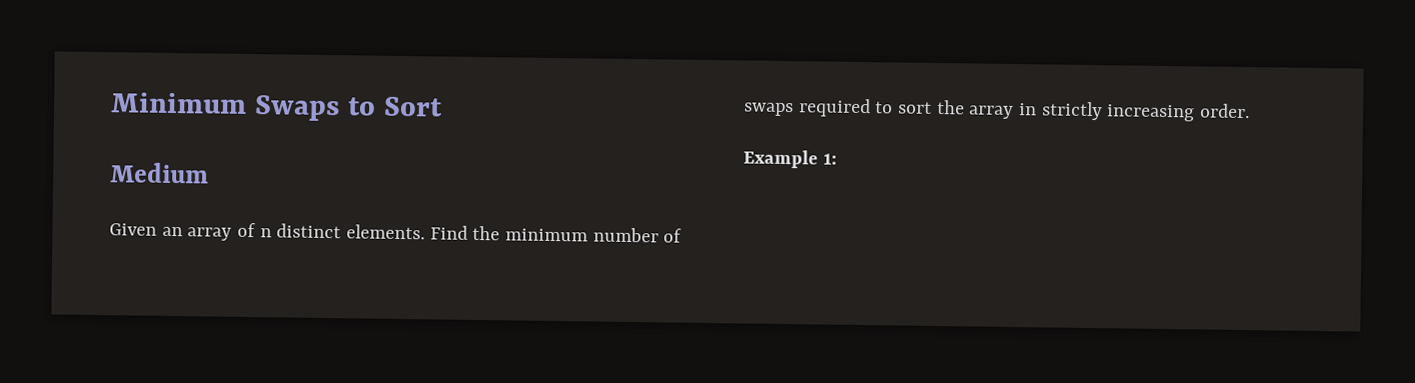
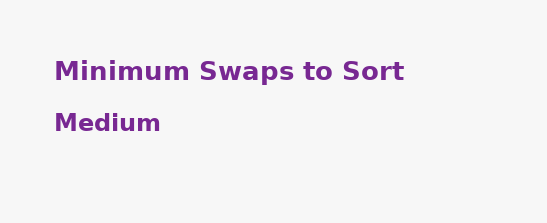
- Given an array of n distinct elements. Find the minimum number of swaps required to sort the array in strictly increasing order.
- Example 1:

